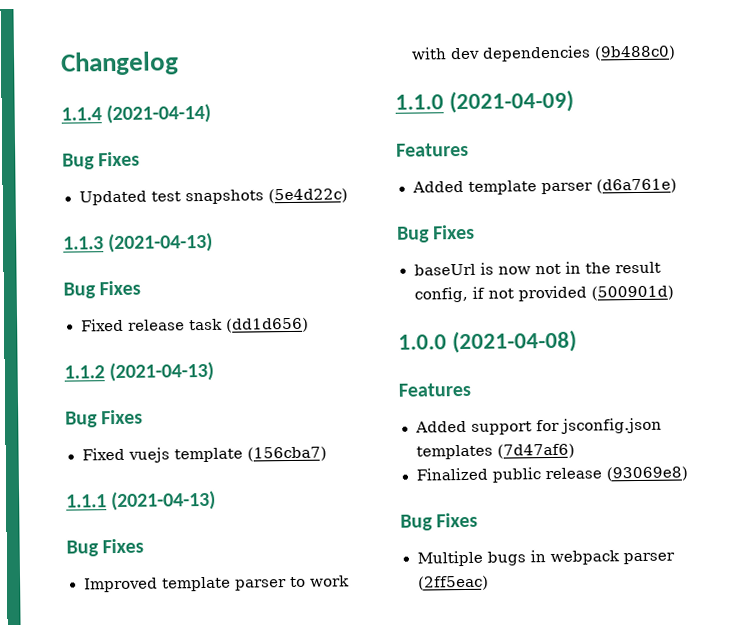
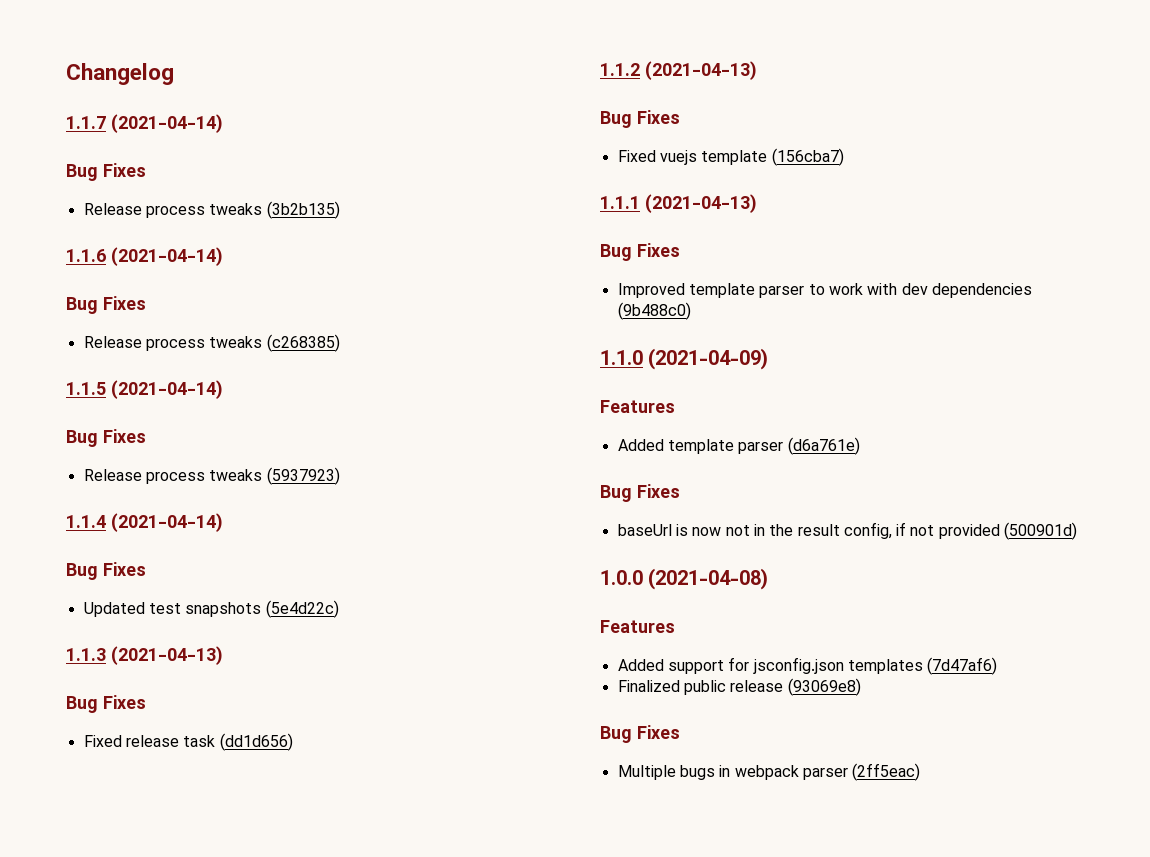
+ 1.1.7 (2021-04-14)
+ Bug Fixes
+ Release process tweaks (3b2b135)
+ 1.1.6 (2021-04-14)
+ Bug Fixes
+ Release process tweaks (c268385)
+ 1.1.5 (2021-04-14)
+ Bug Fixes
+ Release process tweaks (5937923)

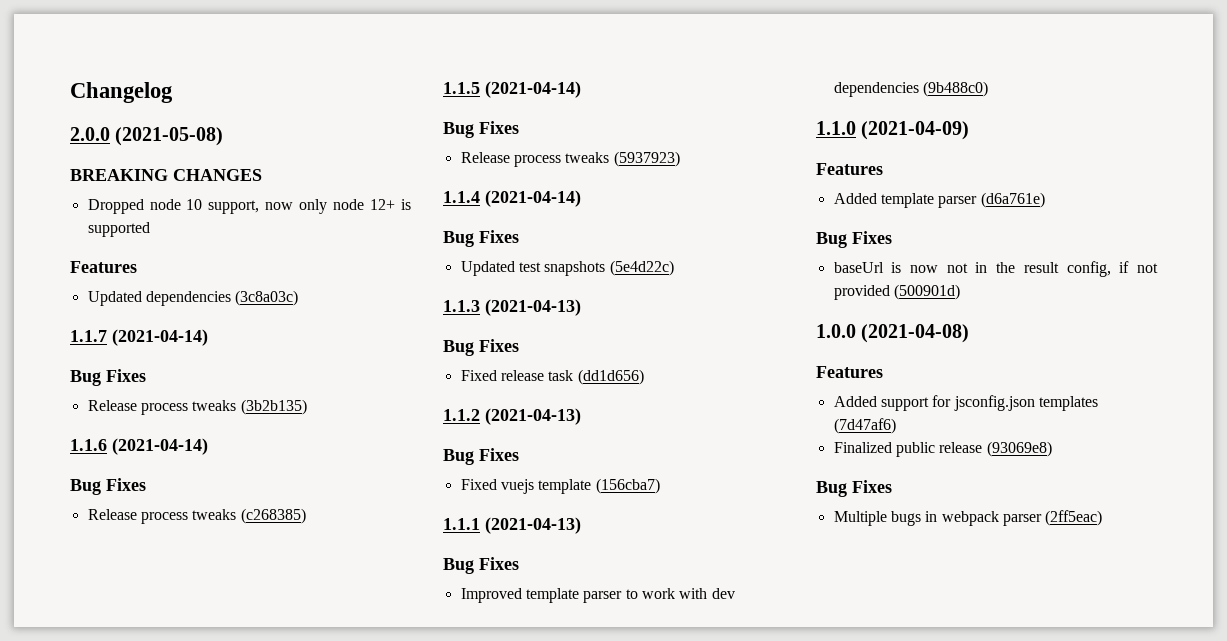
+ 2.0.0 (2021-05-08)
+ BREAKING CHANGES
+ Dropped node 10 support, now only node 12+ is supported
+ Features
+ Updated dependencies (3c8a03c)

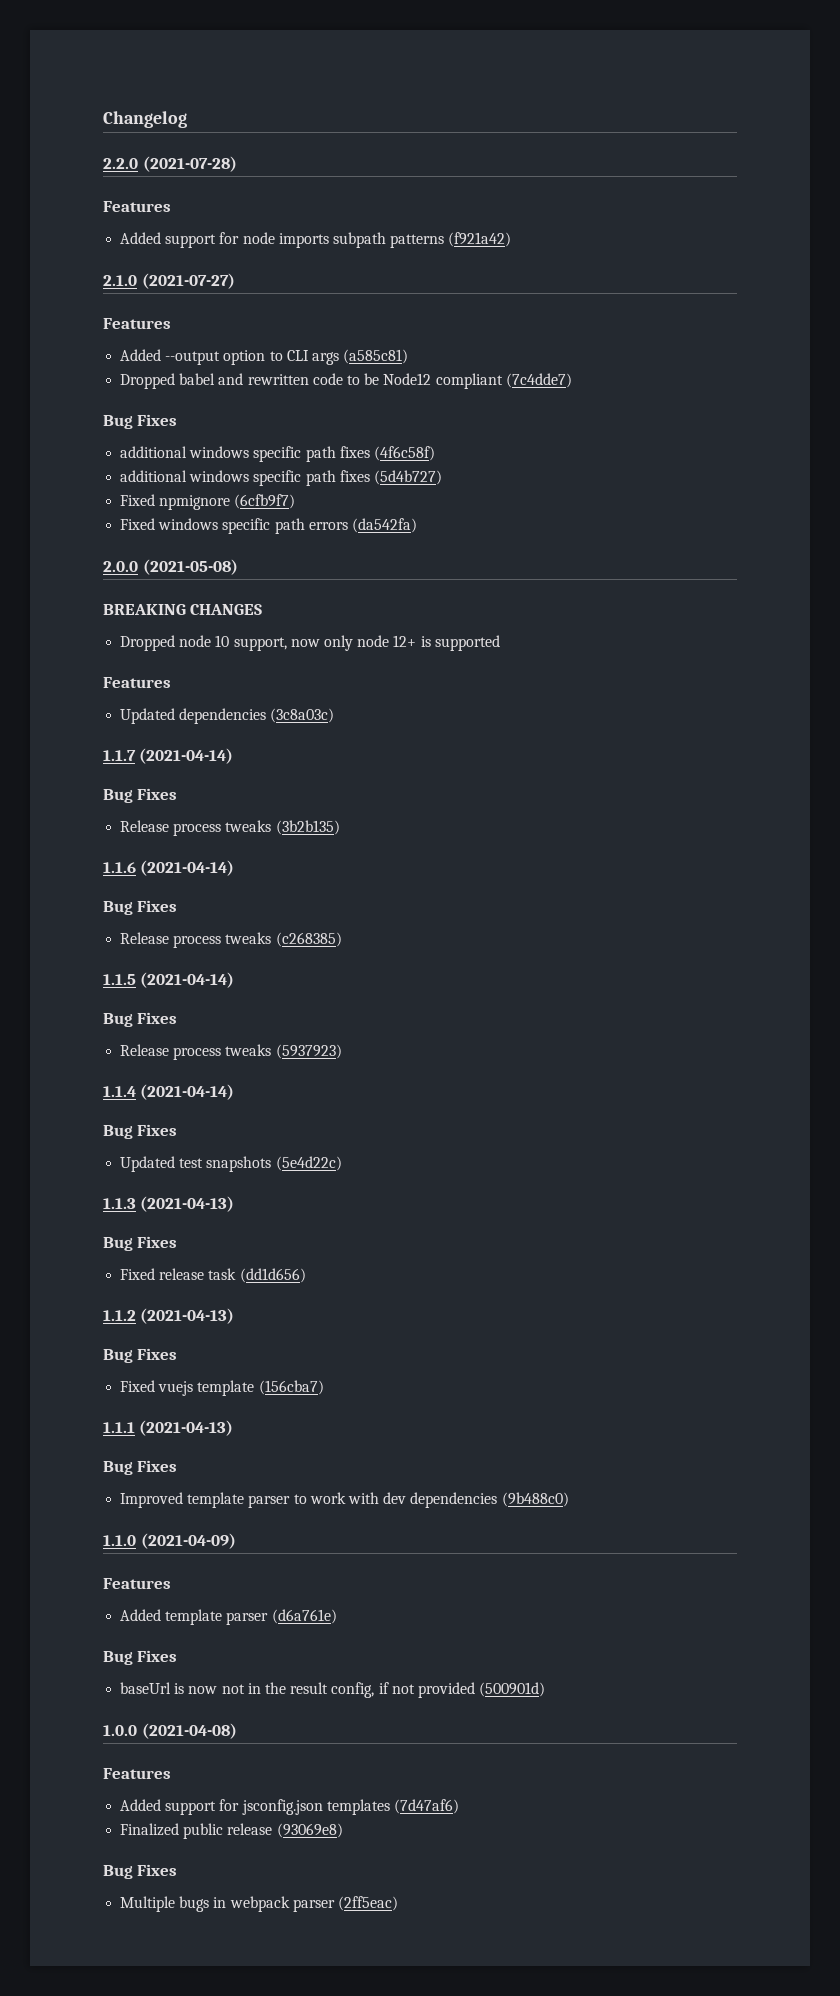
+ 2.2.0 (2021-07-28)
+ Features
+ Added support for node imports subpath patterns (f921a42)
+ 2.1.0 (2021-07-27)
+ Features
+ Added --output option to CLI args (a585c81)
+ Dropped babel and rewritten code to be Node12 compliant (7c4dde7)
+ Bug Fixes
+ additional windows specific path fixes (4f6c58f)
+ additional windows specific path fixes (5d4b727)
+ Fixed npmignore (6cfb9f7)
+ Fixed windows specific path errors (da542fa)

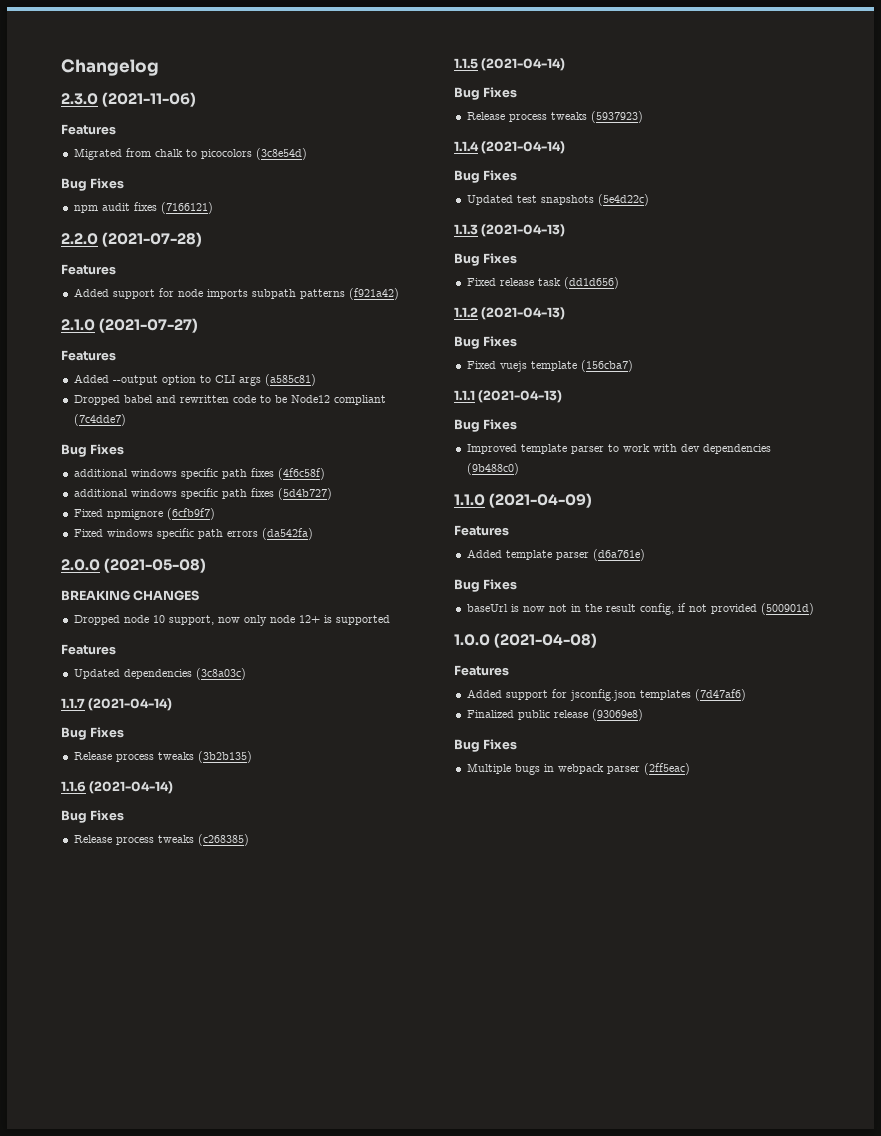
+ 2.3.0 (2021-11-06)
+ Features
+ Migrated from chalk to picocolors (3c8e54d)
+ Bug Fixes
+ npm audit fixes (7166121)

